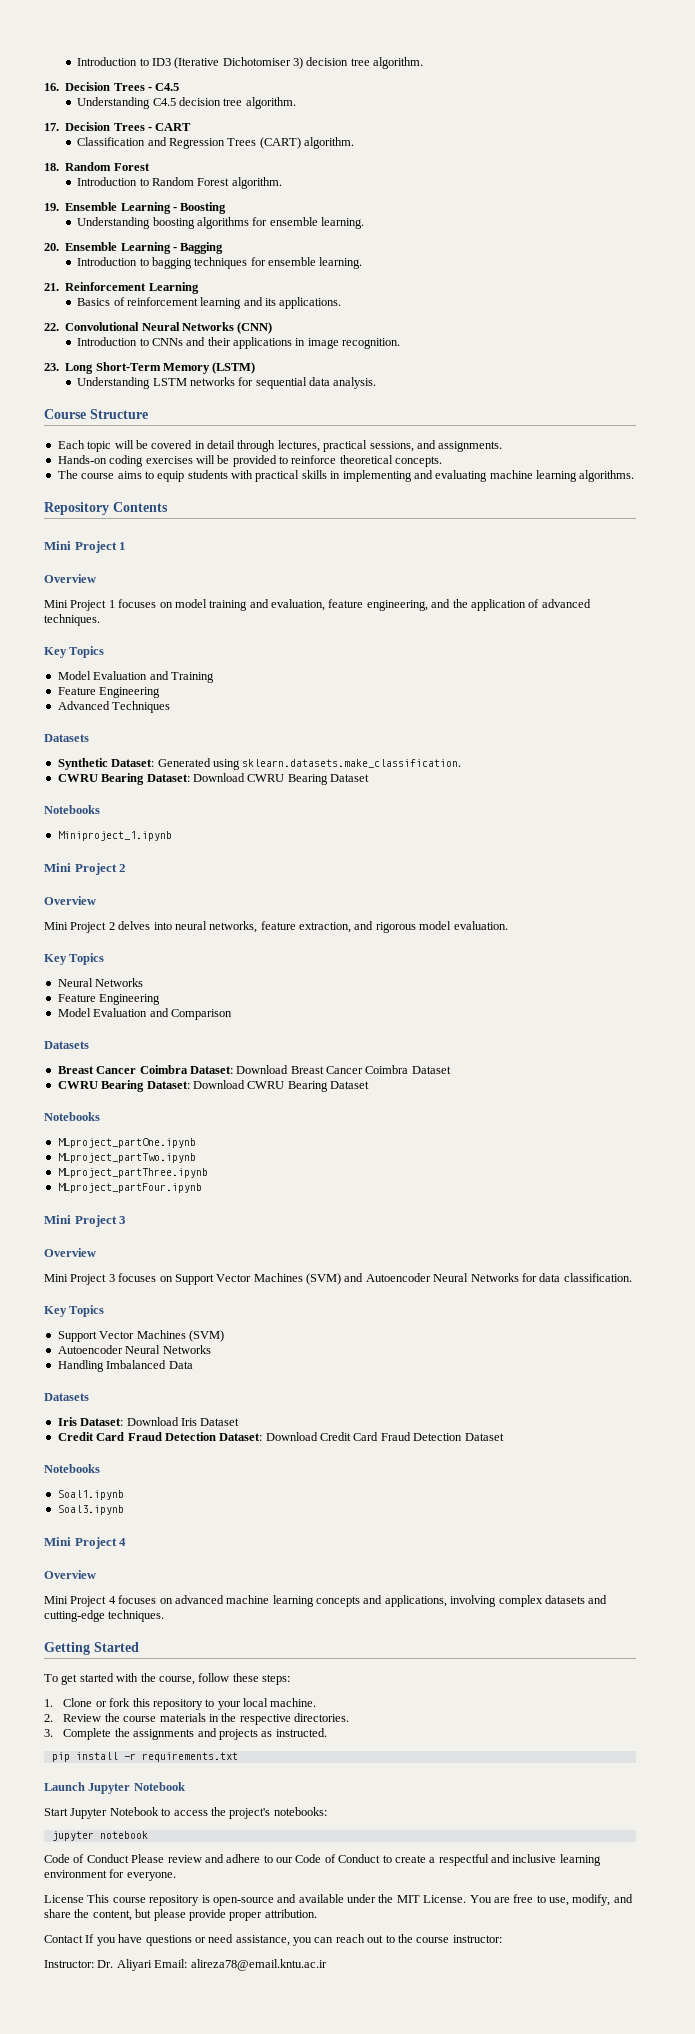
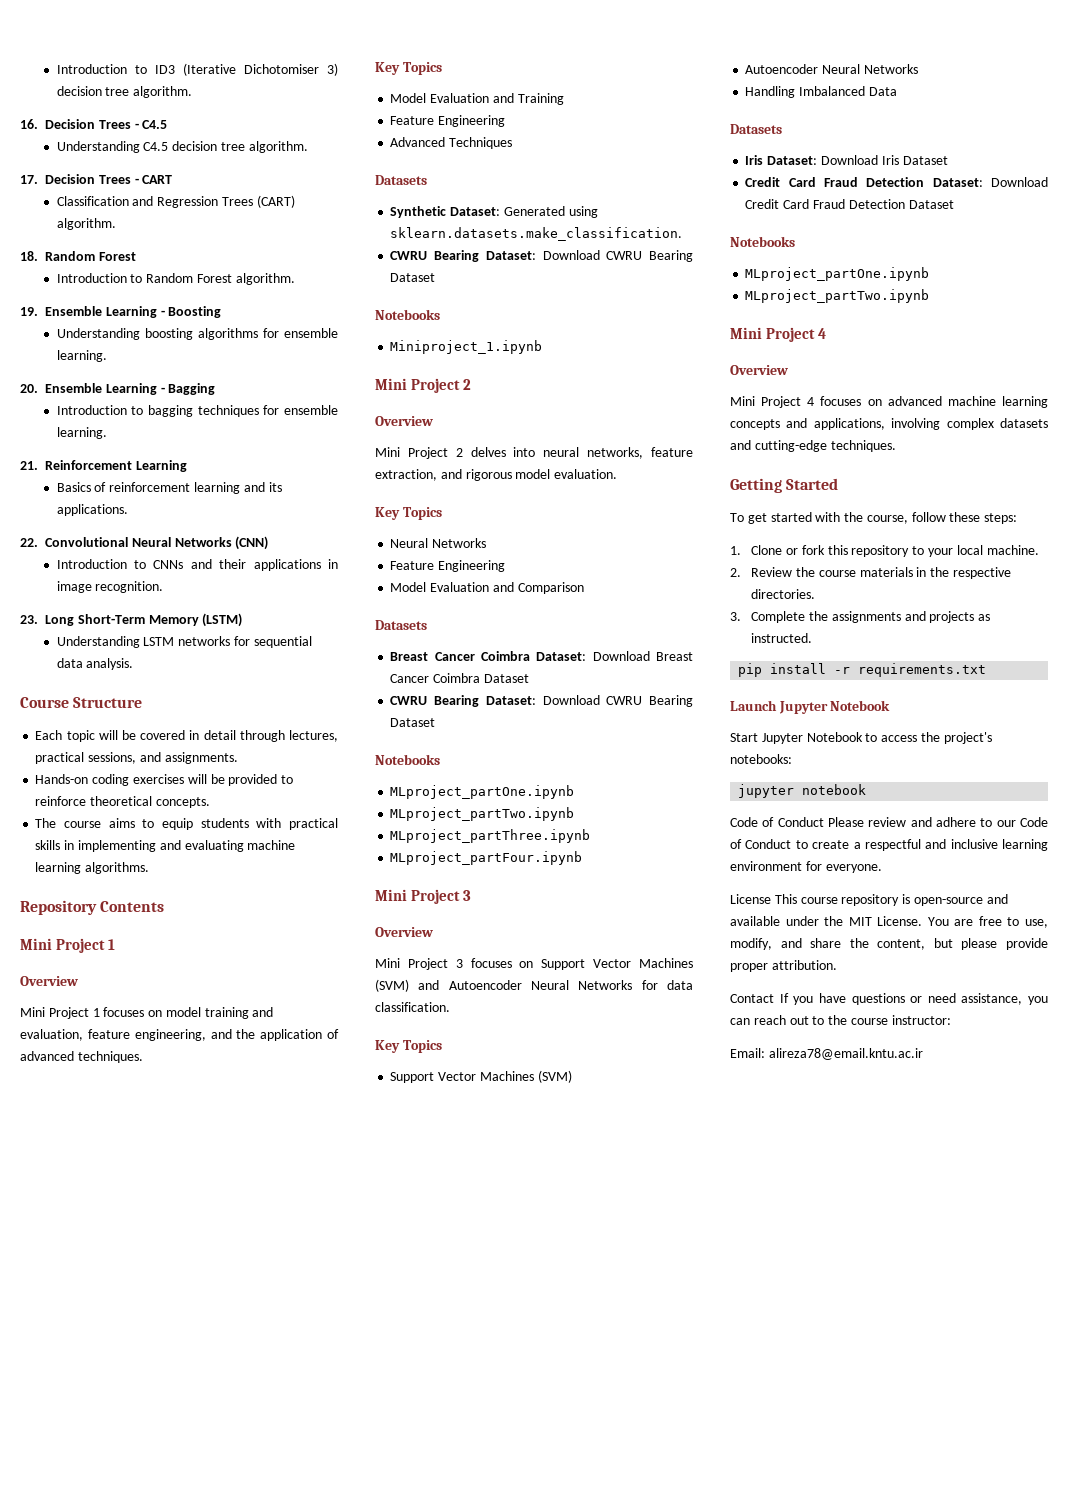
  Credit Card Fraud Detection Dataset: Download Credit Card Fraud Detection Dataset
  Notebooks
- Soal1.ipynb
- Soal3.ipynb
+ MLproject_partOne.ipynb
+ MLproject_partTwo.ipynb
- Instructor: Dr. Aliyari Email: alireza78@email.kntu.ac.ir
+ Email: alireza78@email.kntu.ac.ir

